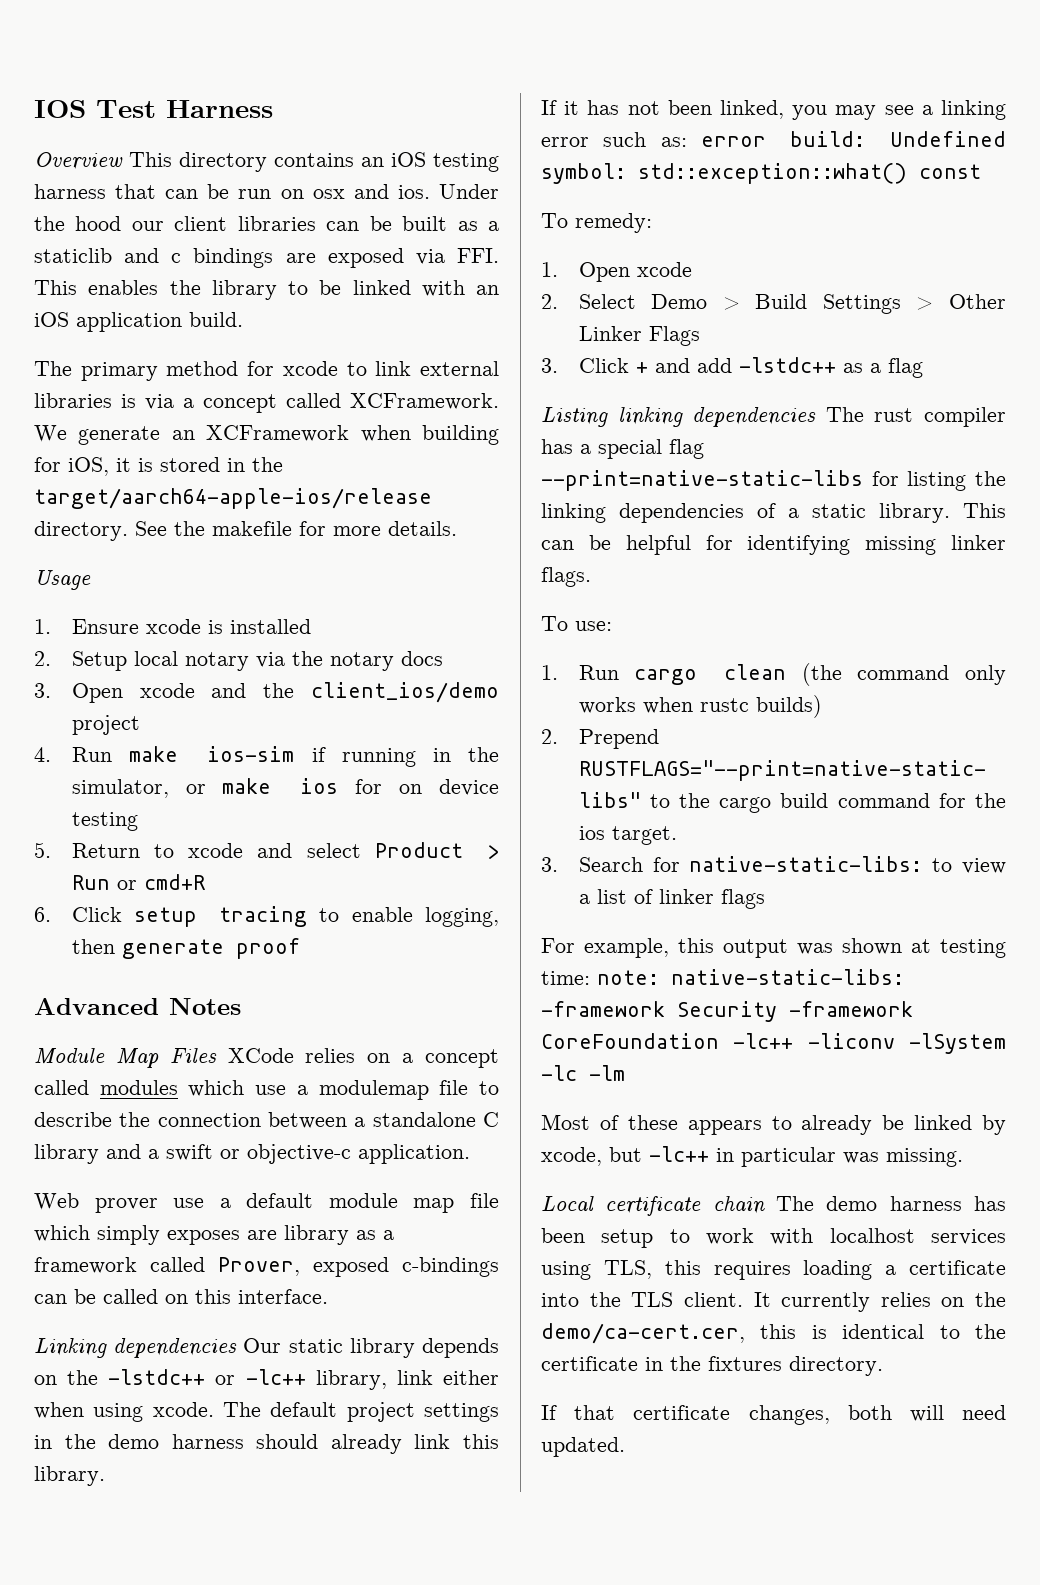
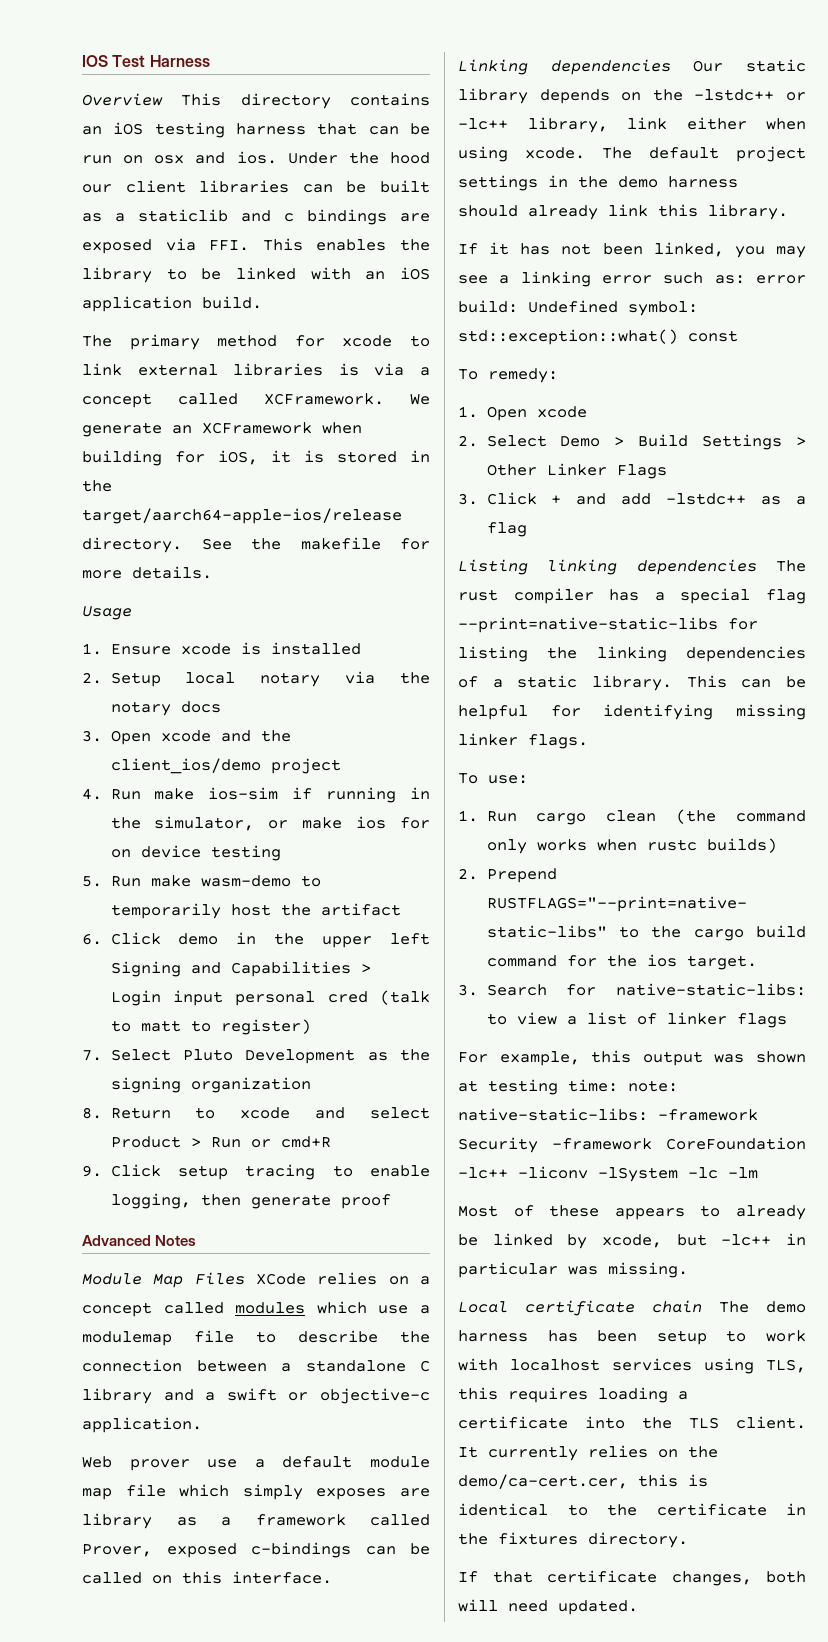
- 5. Return to xcode and select Product > Run or cmd+R
+ 5. Run make wasm-demo to temporarily host the artifact
+ 6. Click demo in the upper left Signing and Capabilities > Login input personal cred (talk to matt to register)
+ 7. Select Pluto Development as the signing organization
+ 8. Return to xcode and select Product > Run or cmd+R
- 6. Click setup tracing to enable logging, then generate proof
+ 9. Click setup tracing to enable logging, then generate proof

